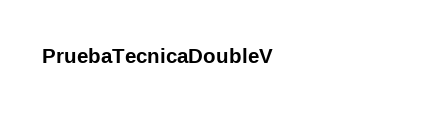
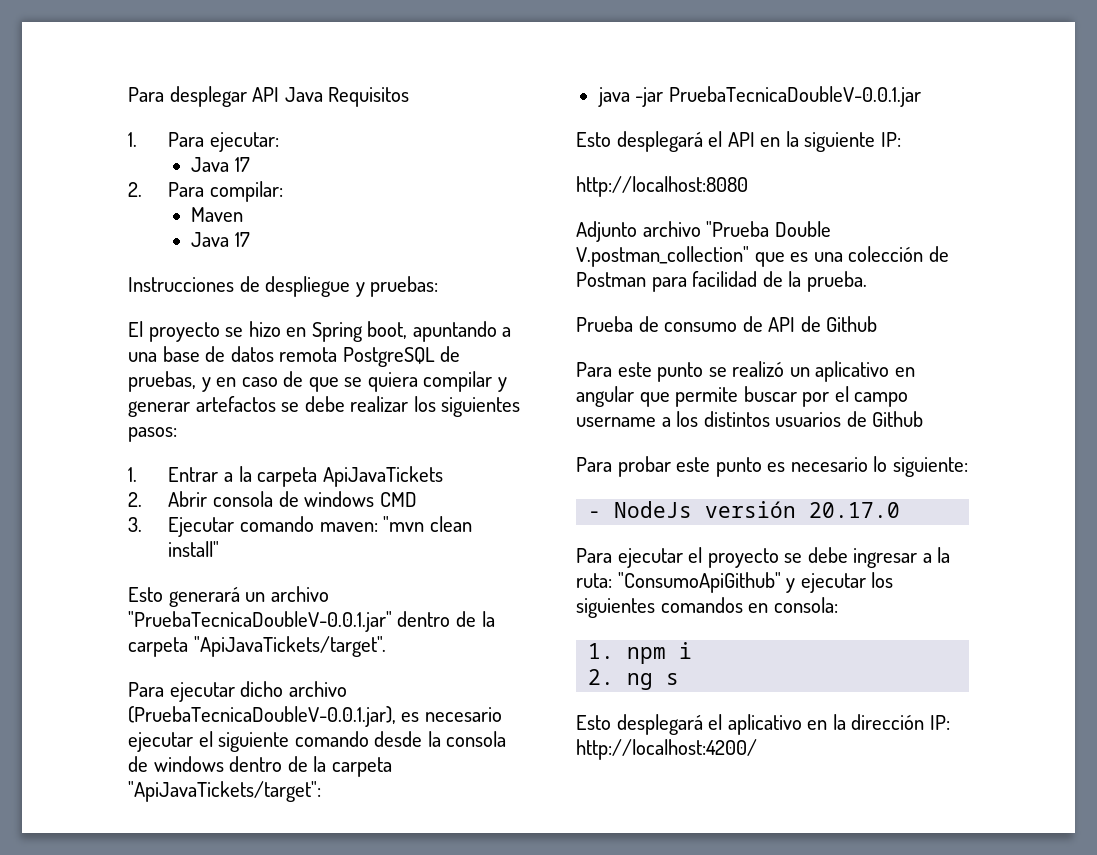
- PruebaTecnicaDoubleV
+ Para desplegar API Java Requisitos
+ 1. Para ejecutar:
+ Java 17
+ 2. Para compilar:
+ Maven
+ Java 17
+ Instrucciones de despliegue y pruebas:
+ El proyecto se hizo en Spring boot, apuntando a una base de datos remota PostgreSQL de pruebas, y en caso de que se quiera compilar y generar artefactos se debe realizar los siguientes pasos:
+ 1. Entrar a la carpeta ApiJavaTickets
+ 2. Abrir consola de windows CMD
+ 3. Ejecutar comando maven: "mvn clean install"
+ Esto generará un archivo "PruebaTecnicaDoubleV-0.0.1.jar" dentro de la carpeta "ApiJavaTickets/target".
+ Para ejecutar dicho archivo (PruebaTecnicaDoubleV-0.0.1.jar), es necesario ejecutar el siguiente comando desde la consola de windows dentro de la carpeta "ApiJavaTickets/target":
+ java -jar PruebaTecnicaDoubleV-0.0.1.jar
+ Esto desplegará el API en la siguiente IP:
+ http://localhost:8080
+ Adjunto archivo "Prueba Double V.postman_collection" que es una colección de Postman para facilidad de la prueba.
+ Prueba de consumo de API de Github
+ Para este punto se realizó un aplicativo en angular que permite buscar por el campo username a los distintos usuarios de Github
+ Para probar este punto es necesario lo siguiente:
+ - NodeJs versión 20.17.0
+ Para ejecutar el proyecto se debe ingresar a la ruta: "ConsumoApiGithub" y ejecutar los siguientes comandos en consola:
+ 1. npm i
+ 2. ng s
+ Esto desplegará el aplicativo en la dirección IP: http://localhost:4200/

